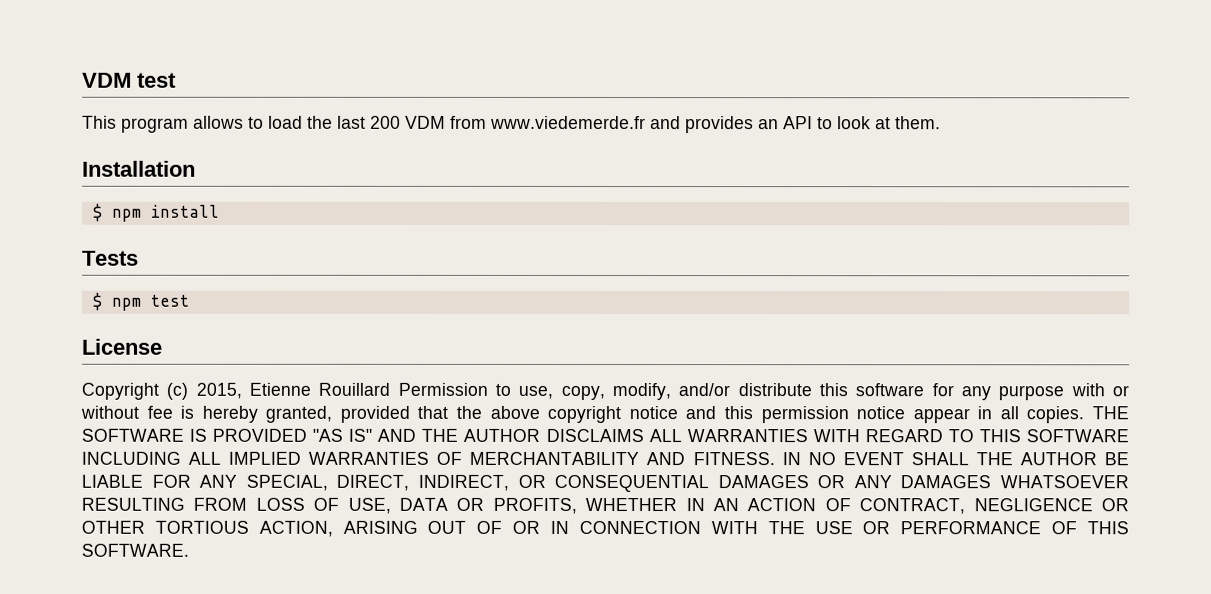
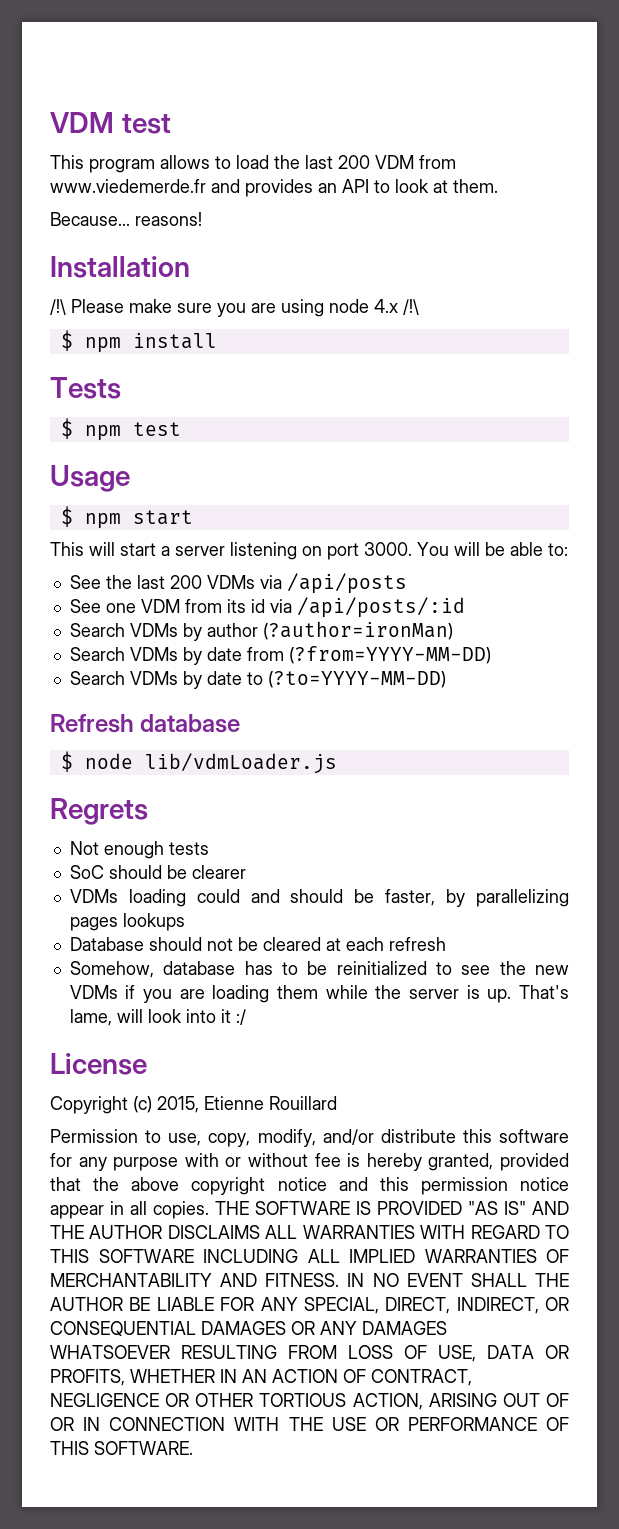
+ Because... reasons!
+ /!\ Please make sure you are using node 4.x /!\
+ Usage
+ $ npm start
+ This will start a server listening on port 3000. You will be able to:
+ See the last 200 VDMs via /api/posts
+ See one VDM from its id via /api/posts/:id
+ Search VDMs by author (?author=ironMan)
+ Search VDMs by date from (?from=YYYY-MM-DD)
+ Search VDMs by date to (?to=YYYY-MM-DD)
+ Refresh database
+ $ node lib/vdmLoader.js
+ Regrets
+ Not enough tests
+ SoC should be clearer
+ VDMs loading could and should be faster, by parallelizing pages lookups
+ Database should not be cleared at each refresh
+ Somehow, database has to be reinitialized to see the new VDMs if you are loading them while the server is up. That's lame, will look into it :/
- Copyright (c) 2015, Etienne Rouillard Permission to use, copy, modify, and/or distribute this software for any purpose with or without fee is hereby granted, provided that the above copyright notice and this permission notice appear in all copies.
+ Copyright (c) 2015, Etienne Rouillard
+ Permission to use, copy, modify, and/or distribute this software for any purpose with or without fee is hereby granted, provided that the above copyright notice and this permission notice appear in all copies.

